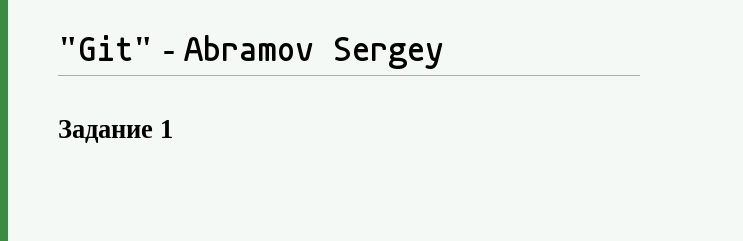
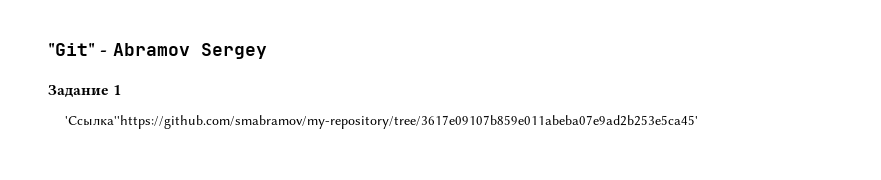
+ 'Ссылка''https://github.com/smabramov/my-repository/tree/3617e09107b859e011abeba07e9ad2b253e5ca45'

